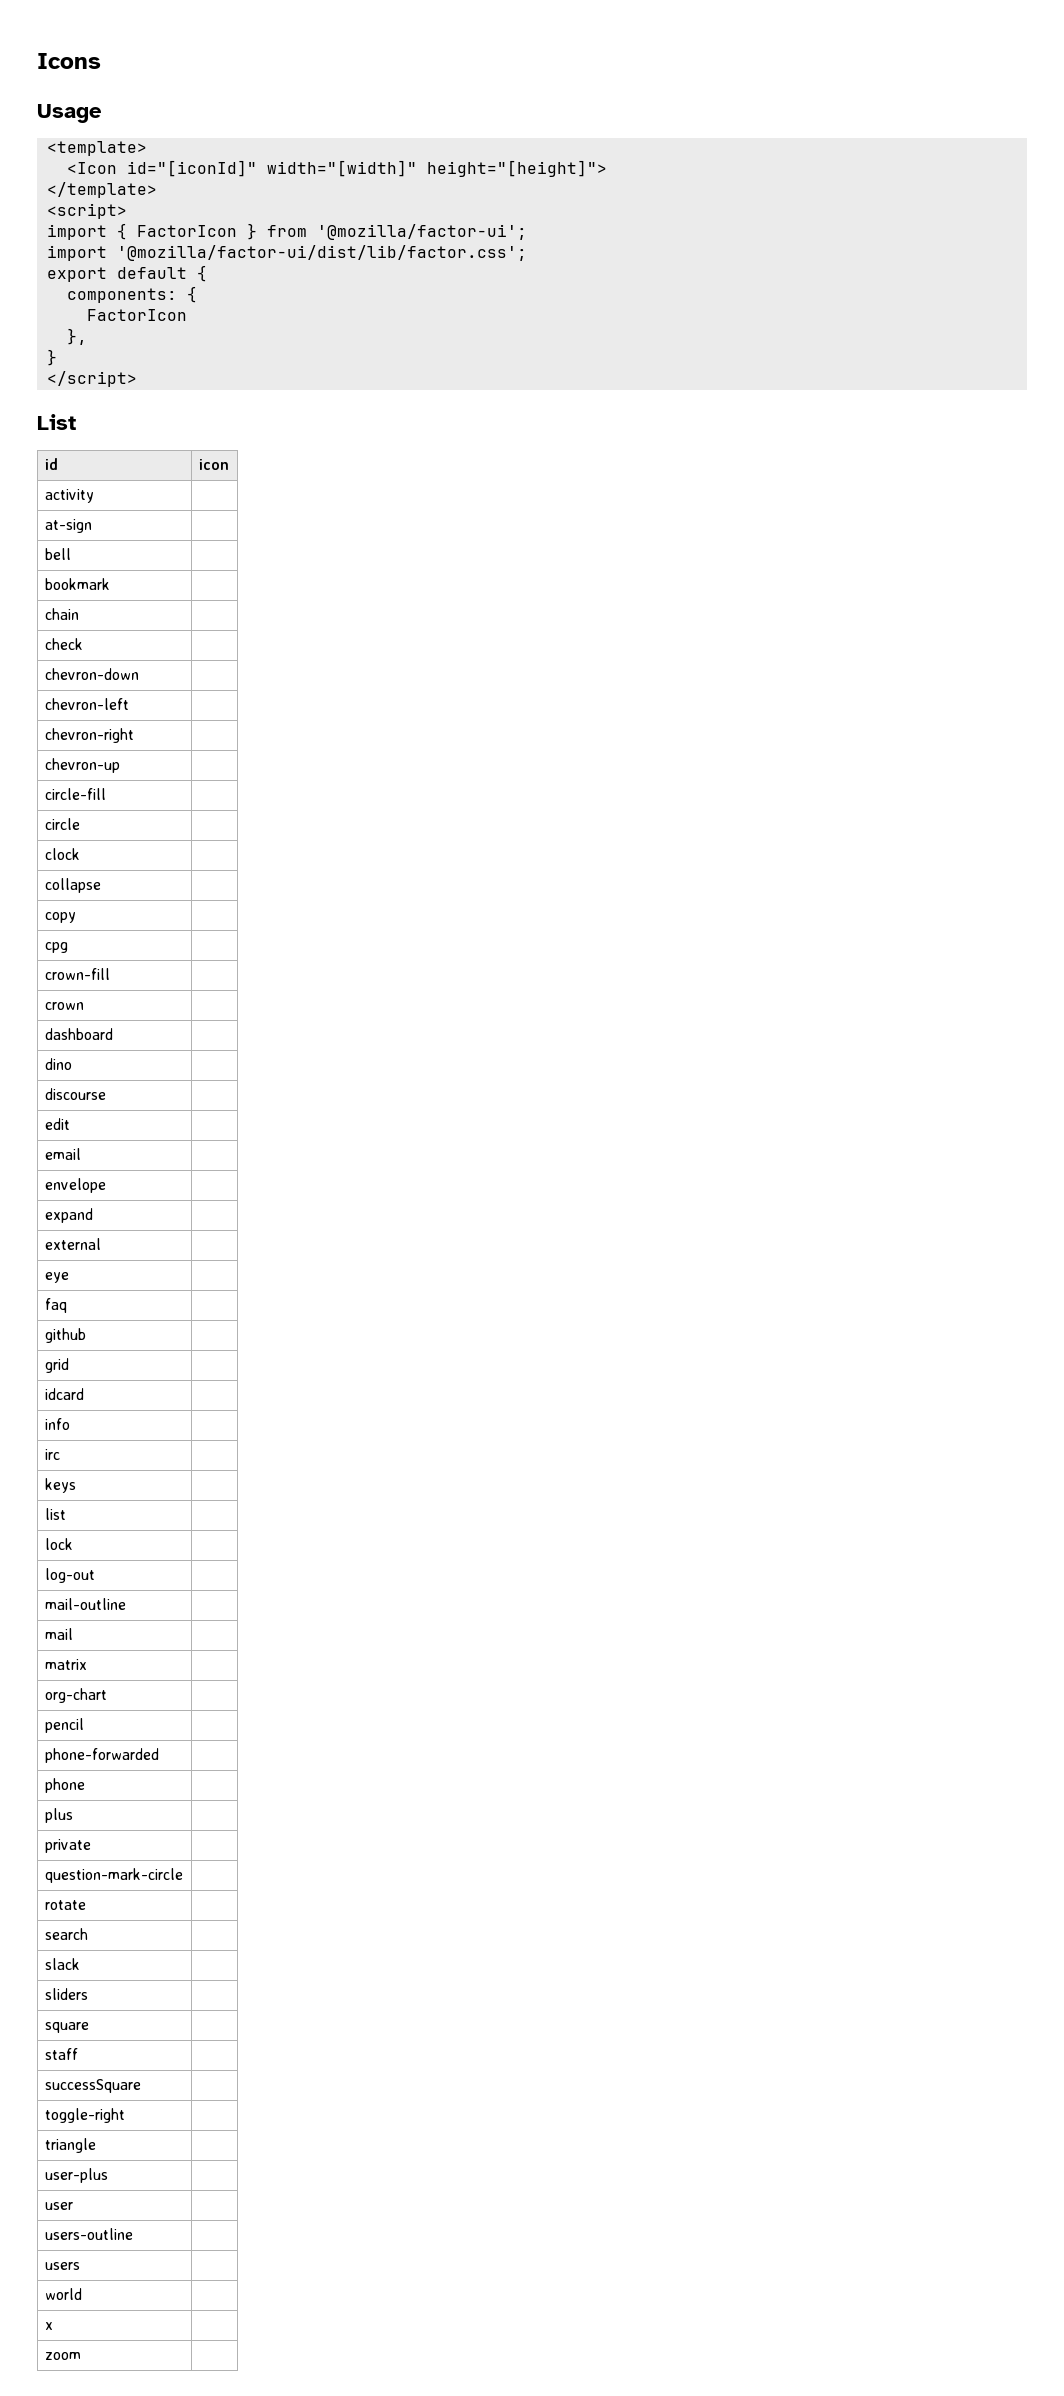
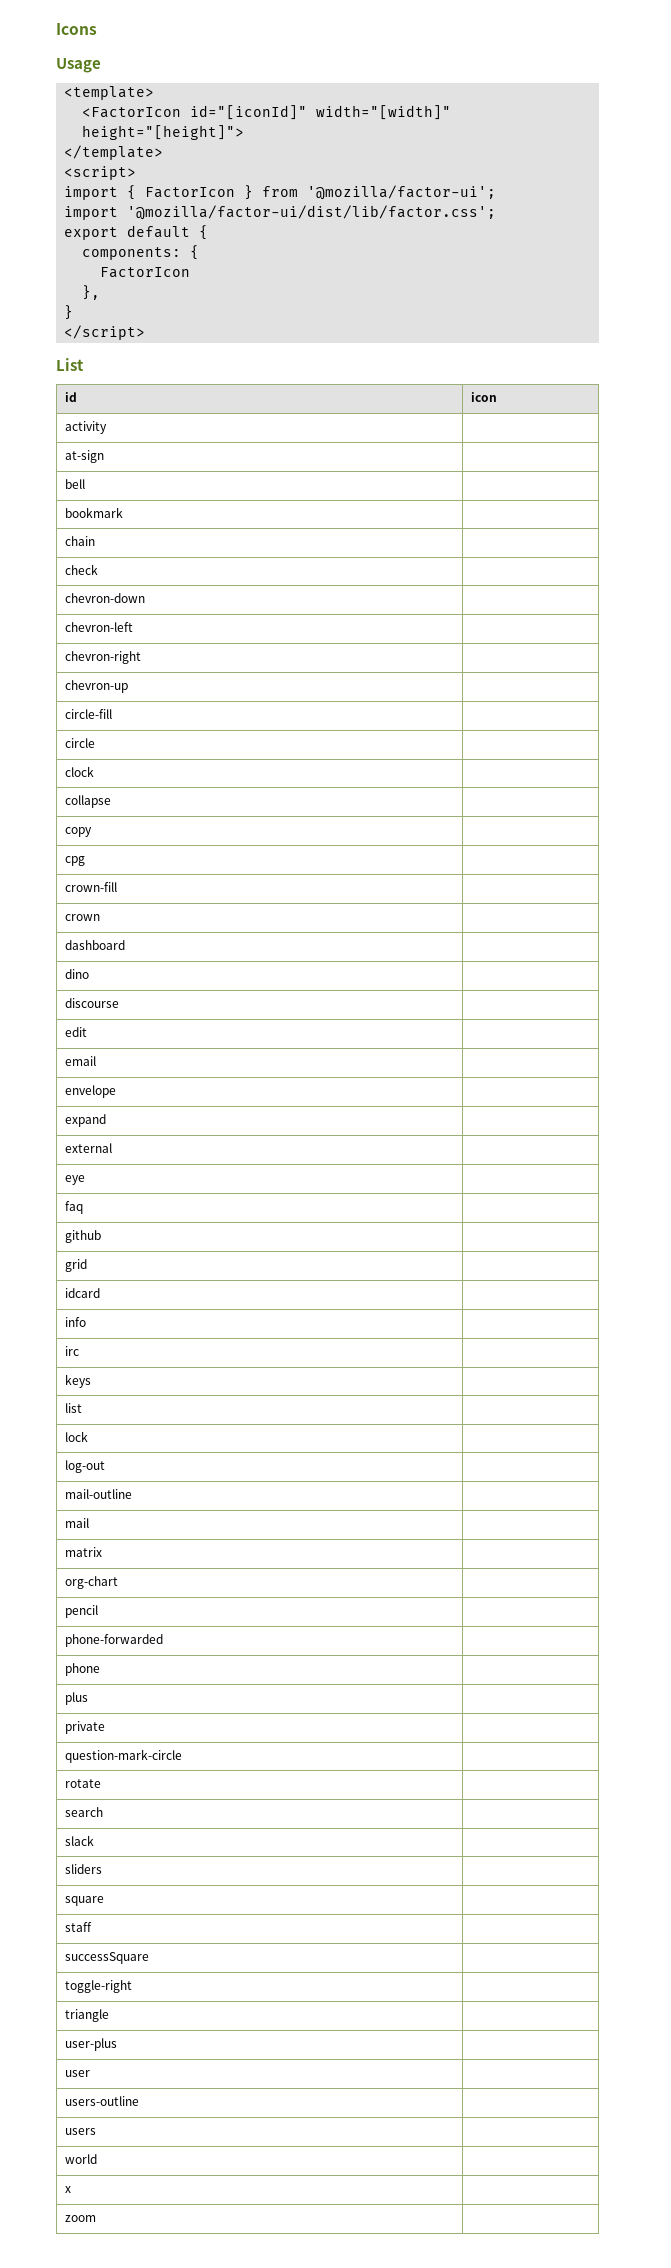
- <Icon id="[iconId]" width="[width]" height="[height]">
+ <FactorIcon id="[iconId]" width="[width]" height="[height]">

